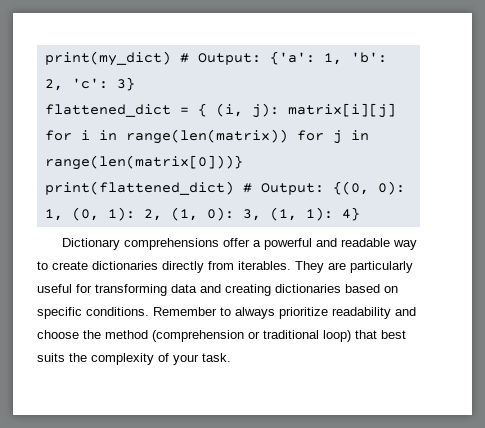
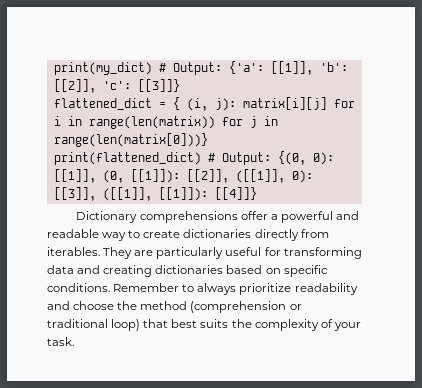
- print(my_dict) # Output: {'a': 1, 'b': 2, 'c': 3}
+ print(my_dict) # Output: {'a': [[1]], 'b': [[2]], 'c': [[3]]}
- print(flattened_dict) # Output: {(0, 0): 1, (0, 1): 2, (1, 0): 3, (1, 1): 4}
+ print(flattened_dict) # Output: {(0, 0): [[1]], (0, [[1]]): [[2]], ([[1]], 0): [[3]], ([[1]], [[1]]): [[4]]}

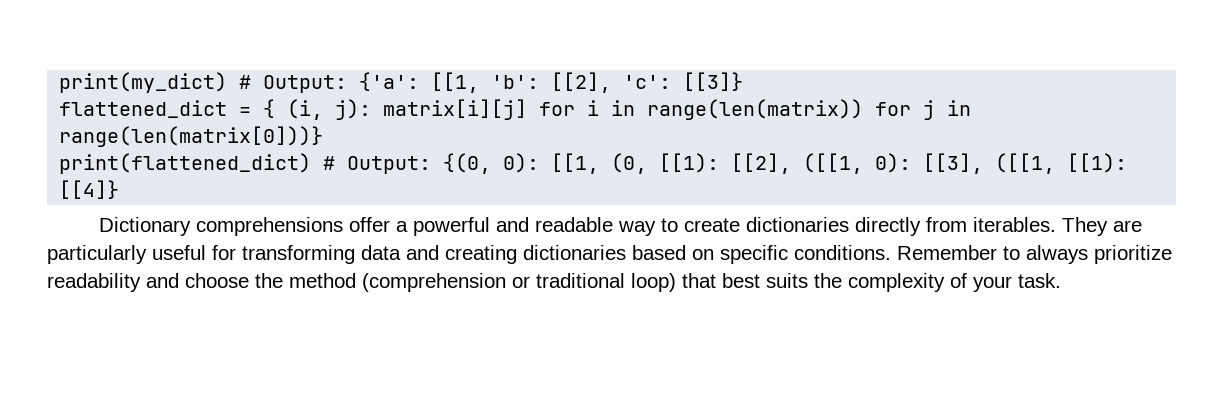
- print(my_dict) # Output: {'a': [[1]], 'b': [[2]], 'c': [[3]]}
+ print(my_dict) # Output: {'a': [[1, 'b': [[2], 'c': [[3]}
- print(flattened_dict) # Output: {(0, 0): [[1]], (0, [[1]]): [[2]], ([[1]], 0): [[3]], ([[1]], [[1]]): [[4]]}
+ print(flattened_dict) # Output: {(0, 0): [[1, (0, [[1): [[2], ([[1, 0): [[3], ([[1, [[1): [[4]}

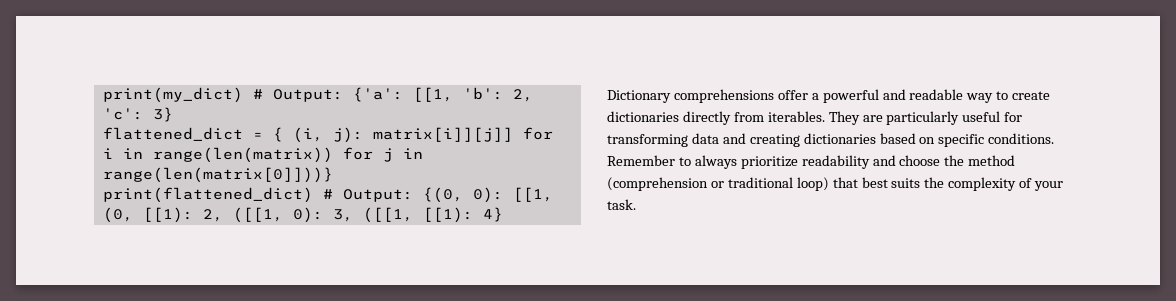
- print(my_dict) # Output: {'a': [[1, 'b': [[2], 'c': [[3]}
+ print(my_dict) # Output: {'a': [[1, 'b': 2, 'c': 3}
- flattened_dict = { (i, j): matrix[i][j] for i in range(len(matrix)) for j in range(len(matrix[0]))}
+ flattened_dict = { (i, j): matrix[i]][j]] for i in range(len(matrix)) for j in range(len(matrix[0]]))}
- print(flattened_dict) # Output: {(0, 0): [[1, (0, [[1): [[2], ([[1, 0): [[3], ([[1, [[1): [[4]}
+ print(flattened_dict) # Output: {(0, 0): [[1, (0, [[1): 2, ([[1, 0): 3, ([[1, [[1): 4}

